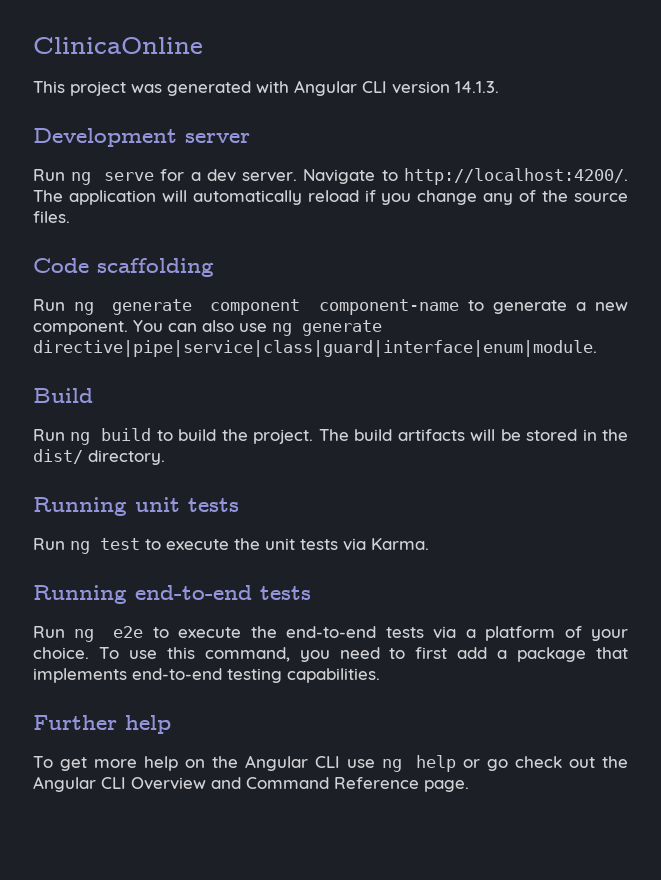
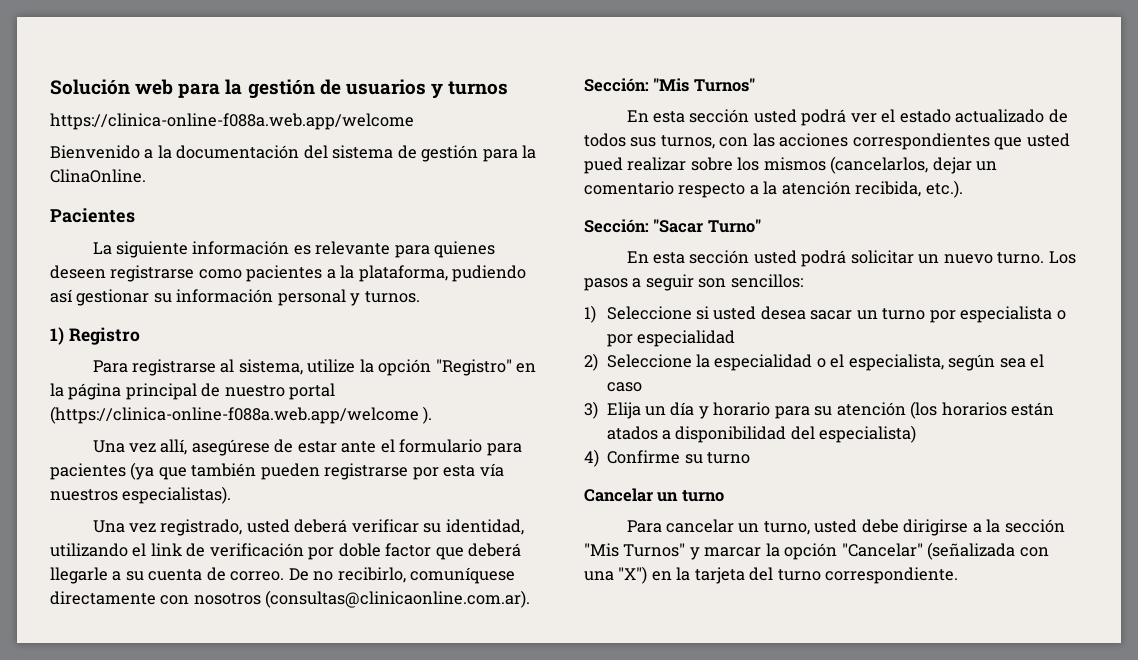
- ClinicaOnline
- This project was generated with Angular CLI version 14.1.3.
- Development server
- Run ng serve for a dev server. Navigate to http://localhost:4200/. The application will automatically reload if you change any of the source files.
- Code scaffolding
- Run ng generate component component-name to generate a new component. You can also use ng generate directive|pipe|service|class|guard|interface|enum|module.
- Build
- Run ng build to build the project. The build artifacts will be stored in the dist/ directory.
- Running unit tests
- Run ng test to execute the unit tests via Karma.
- Running end-to-end tests
- Run ng e2e to execute the end-to-end tests via a platform of your choice. To use this command, you need to first add a package that implements end-to-end testing capabilities.
- Further help
- To get more help on the Angular CLI use ng help or go check out the Angular CLI Overview and Command Reference page.
+ Solución web para la gestión de usuarios y turnos
+ https://clinica-online-f088a.web.app/welcome
+ Bienvenido a la documentación del sistema de gestión para la ClinaOnline.
+ Pacientes
+ La siguiente información es relevante para quienes deseen registrarse como pacientes a la plataforma, pudiendo así gestionar su información personal y turnos.
+ 1) Registro
+ Para registrarse al sistema, utilize la opción "Registro" en la página principal de nuestro portal (https://clinica-online-f088a.web.app/welcome ).
+ Una vez allí, asegúrese de estar ante el formulario para pacientes (ya que también pueden registrarse por esta vía nuestros especialistas).
+ Una vez registrado, usted deberá verificar su identidad, utilizando el link de verificación por doble factor que deberá llegarle a su cuenta de correo. De no recibirlo, comuníquese directamente con nosotros (consultas@clinicaonline.com.ar).
+ Sección: "Mis Turnos"
+ En esta sección usted podrá ver el estado actualizado de todos sus turnos, con las acciones correspondientes que usted pued realizar sobre los mismos (cancelarlos, dejar un comentario respecto a la atención recibida, etc.).
+ Sección: "Sacar Turno"
+ En esta sección usted podrá solicitar un nuevo turno. Los pasos a seguir son sencillos:
+ 1) Seleccione si usted desea sacar un turno por especialista o por especialidad
+ 2) Seleccione la especialidad o el especialista, según sea el caso
+ 3) Elija un día y horario para su atención (los horarios están atados a disponibilidad del especialista)
+ 4) Confirme su turno
+ Cancelar un turno
+ Para cancelar un turno, usted debe dirigirse a la sección "Mis Turnos" y marcar la opción "Cancelar" (señalizada con una "X") en la tarjeta del turno correspondiente.

